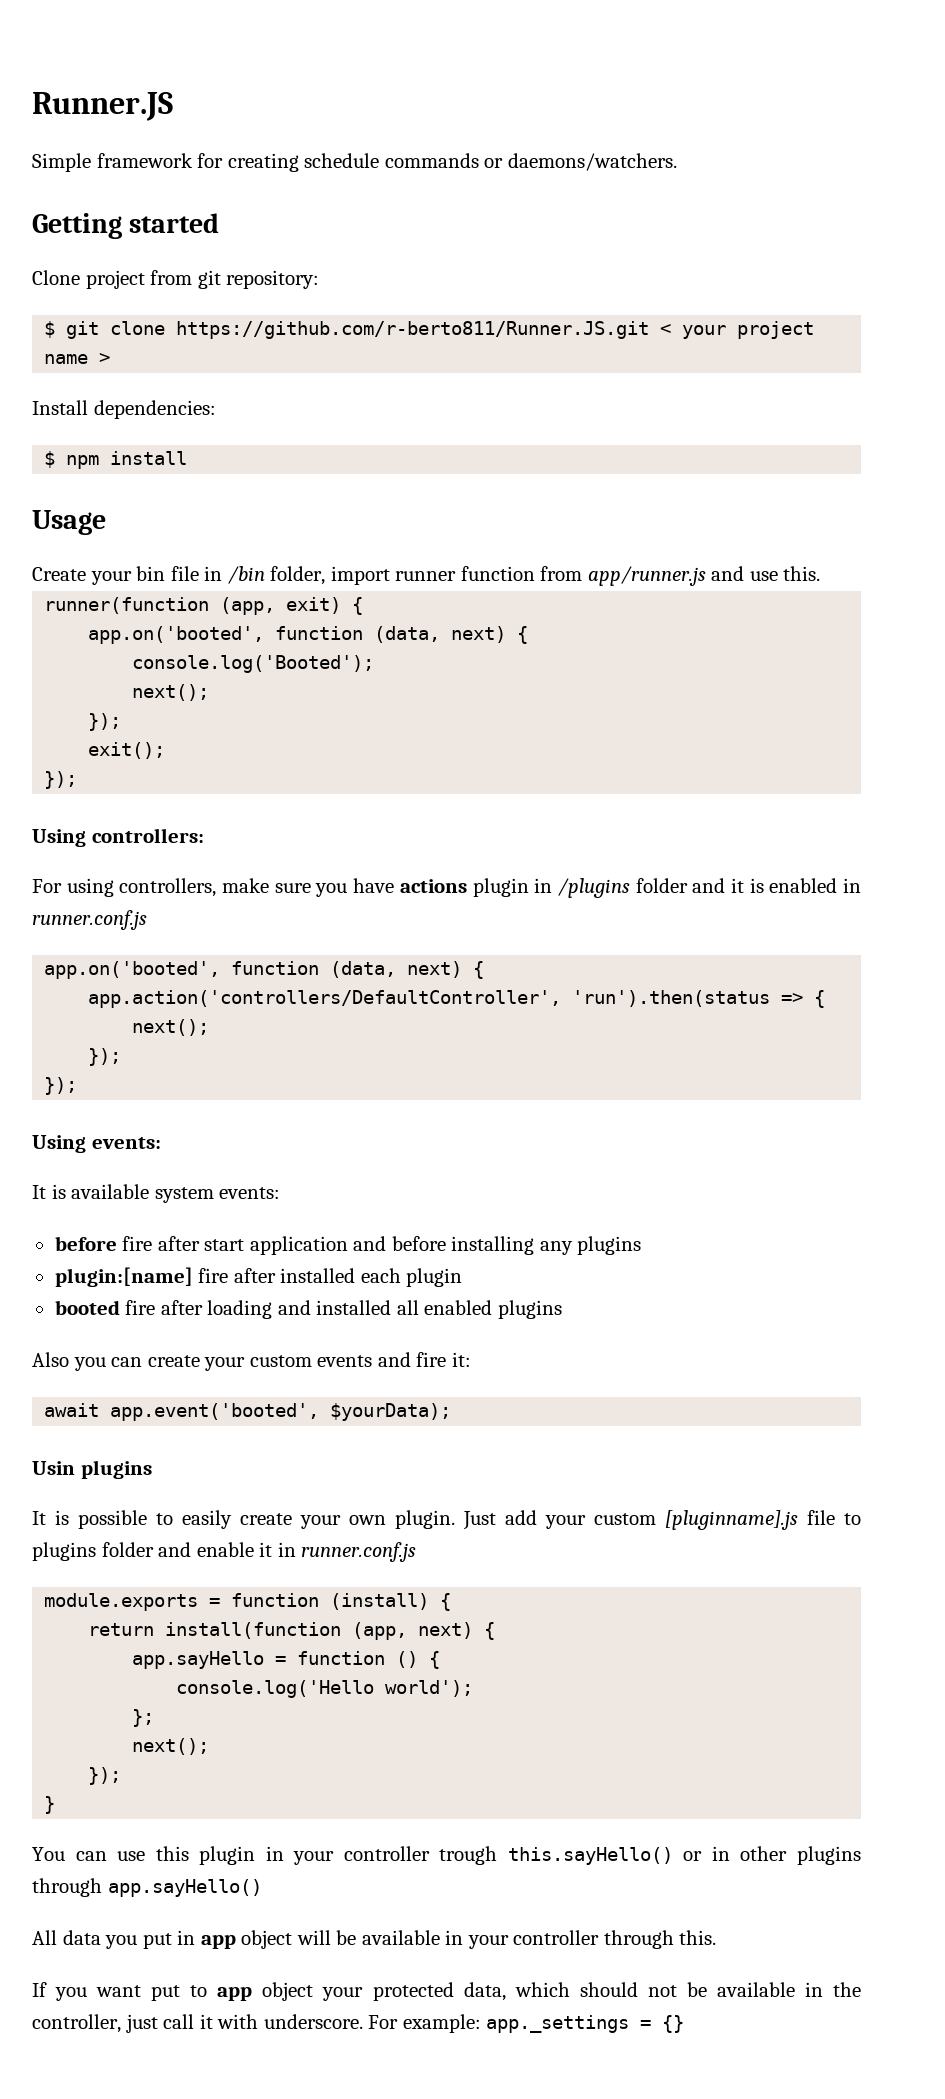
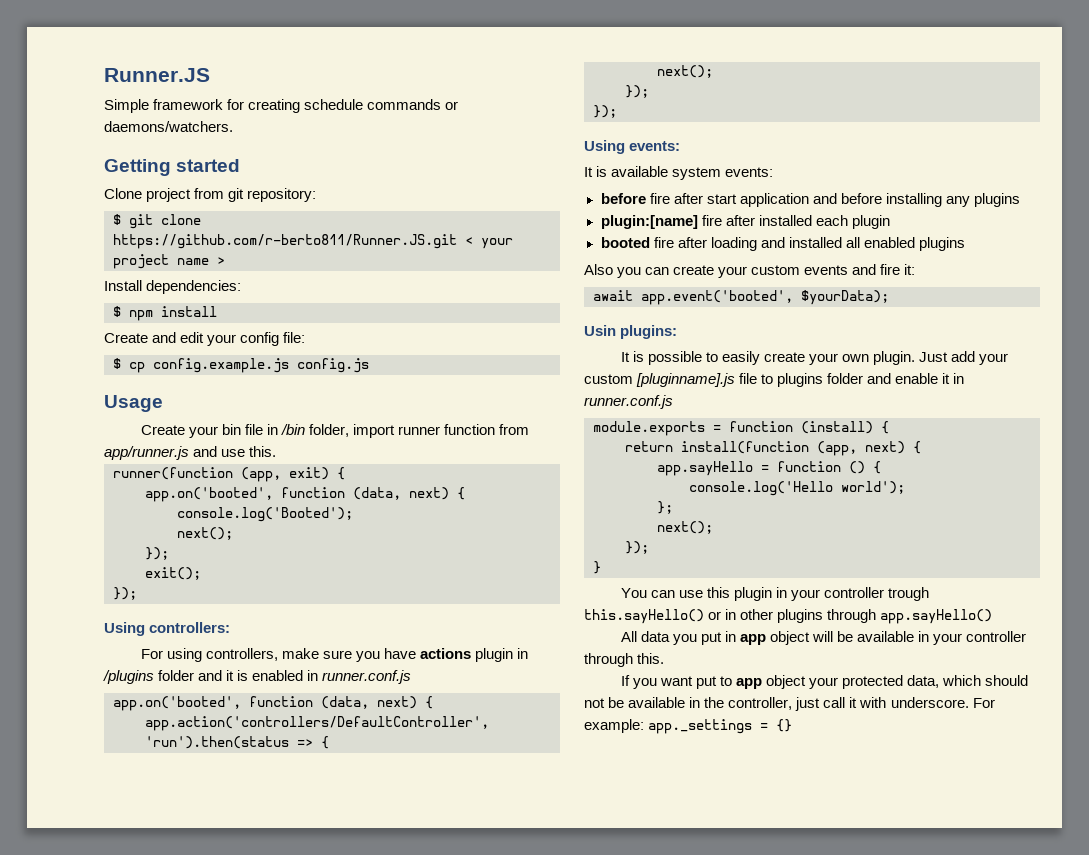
+ Create and edit your config file:
+ $ cp config.example.js config.js
- Usin plugins
+ Usin plugins:

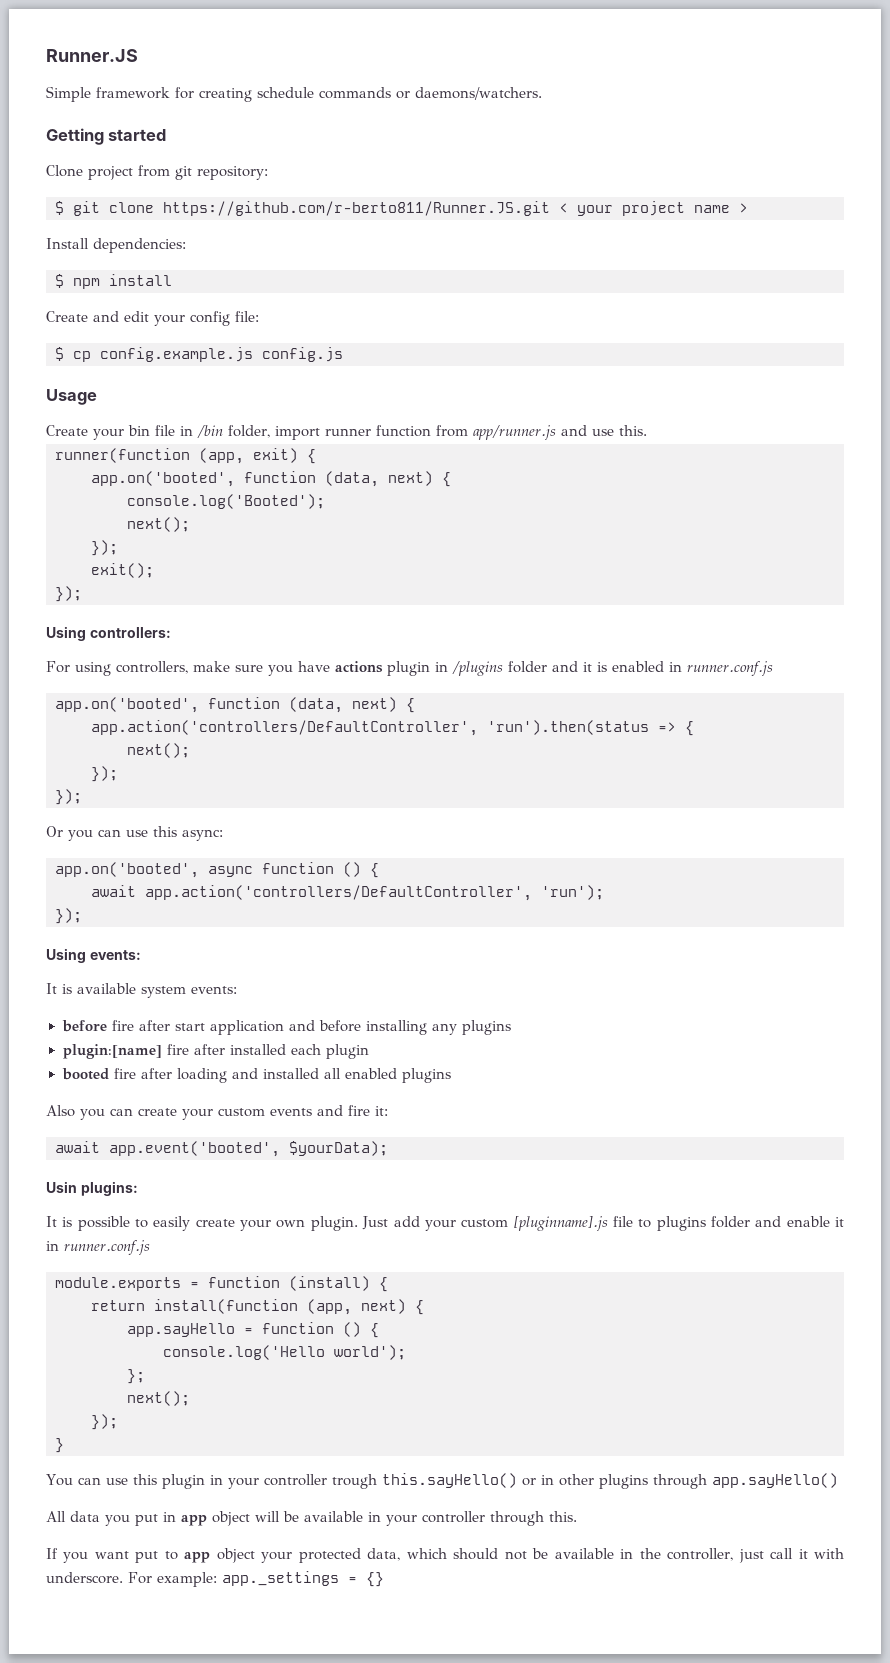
+ Or you can use this async:
+ app.on('booted', async function () {
+ await app.action('controllers/DefaultController', 'run');
+ });

